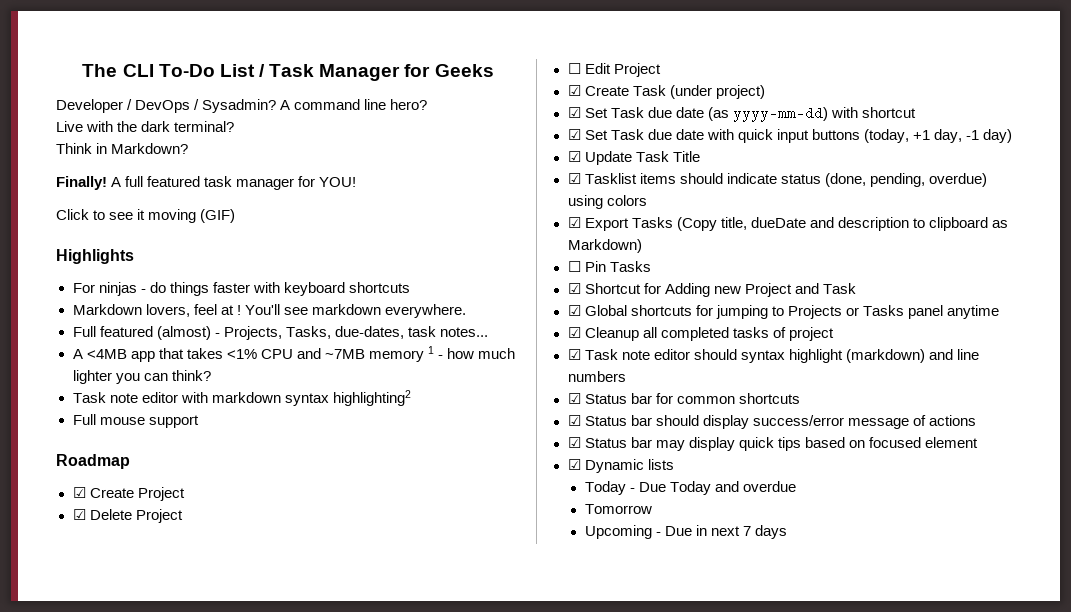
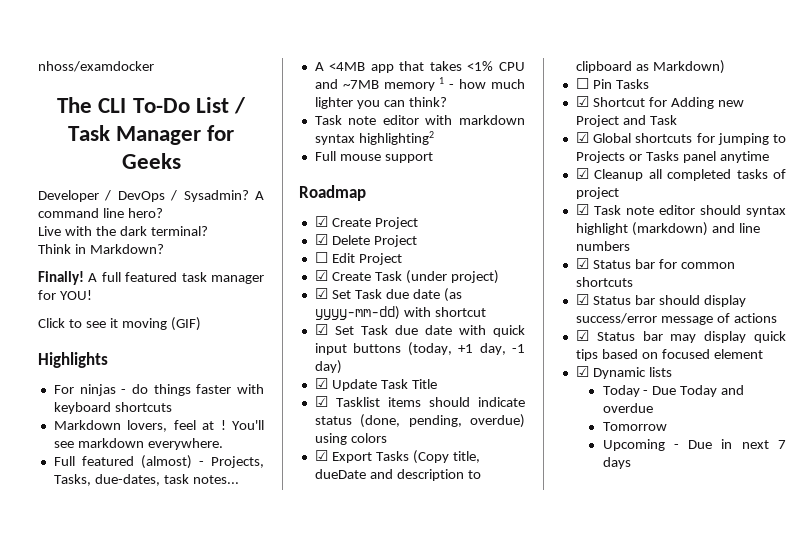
+ nhoss/examdocker

